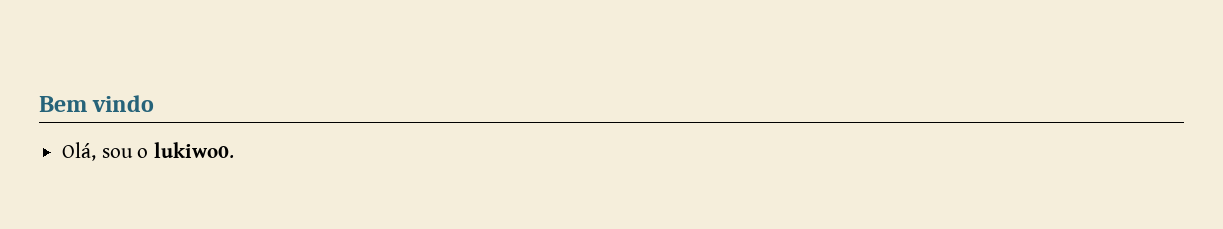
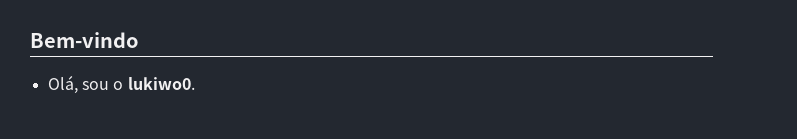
- Bem vindo
+ Bem-vindo

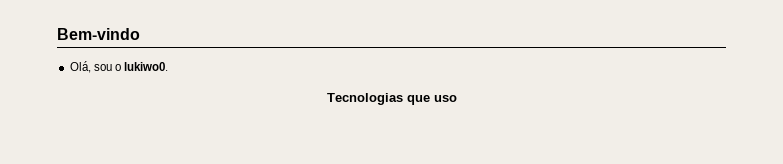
+ Tecnologias que uso

